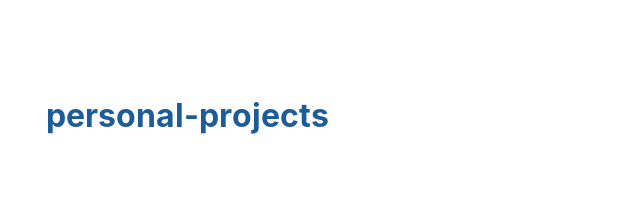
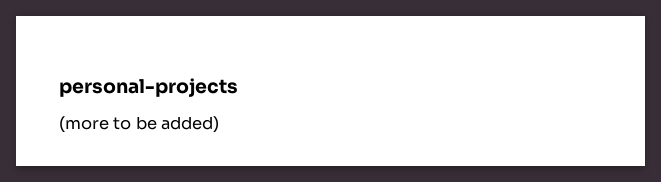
+ (more to be added)

